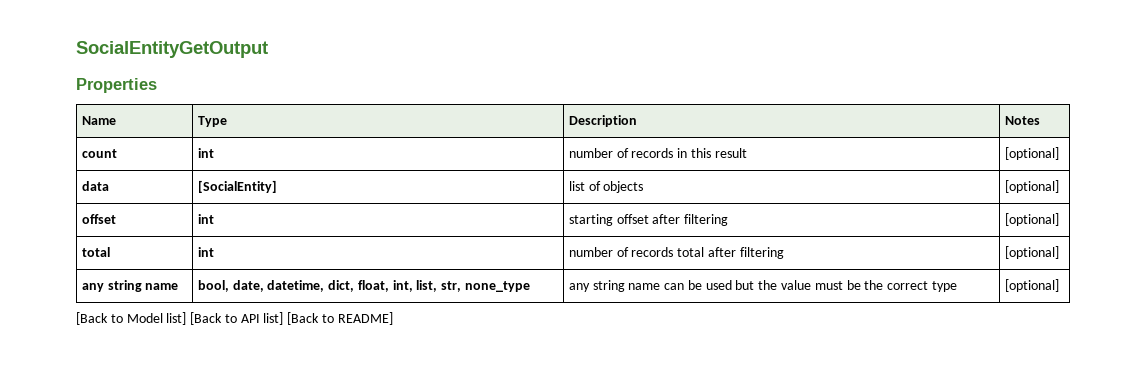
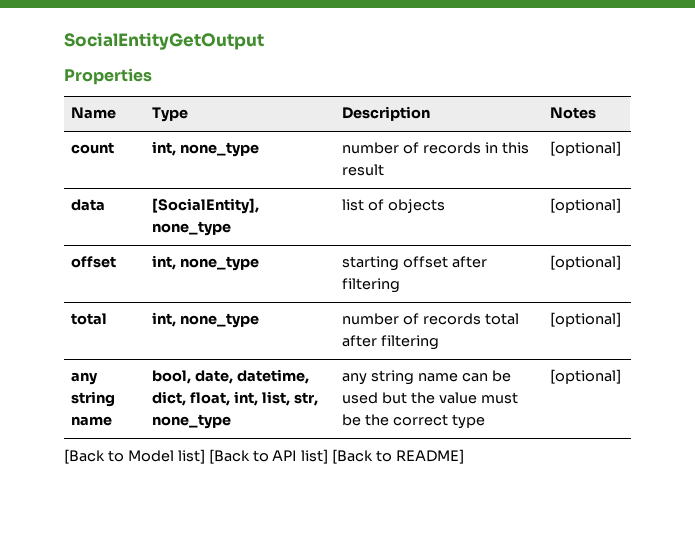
- count | int | number of records in this result | [optional]
+ count | int, none_type | number of records in this result | [optional]
- data | [SocialEntity] | list of objects | [optional]
+ data | [SocialEntity], none_type | list of objects | [optional]
- offset | int | starting offset after filtering | [optional]
+ offset | int, none_type | starting offset after filtering | [optional]
- total | int | number of records total after filtering | [optional]
+ total | int, none_type | number of records total after filtering | [optional]

